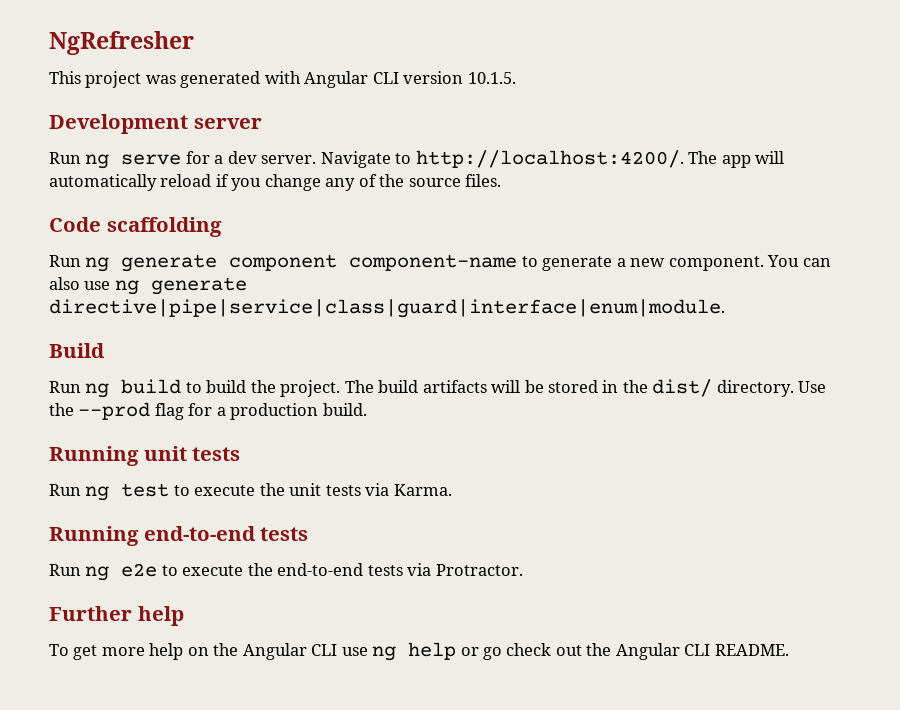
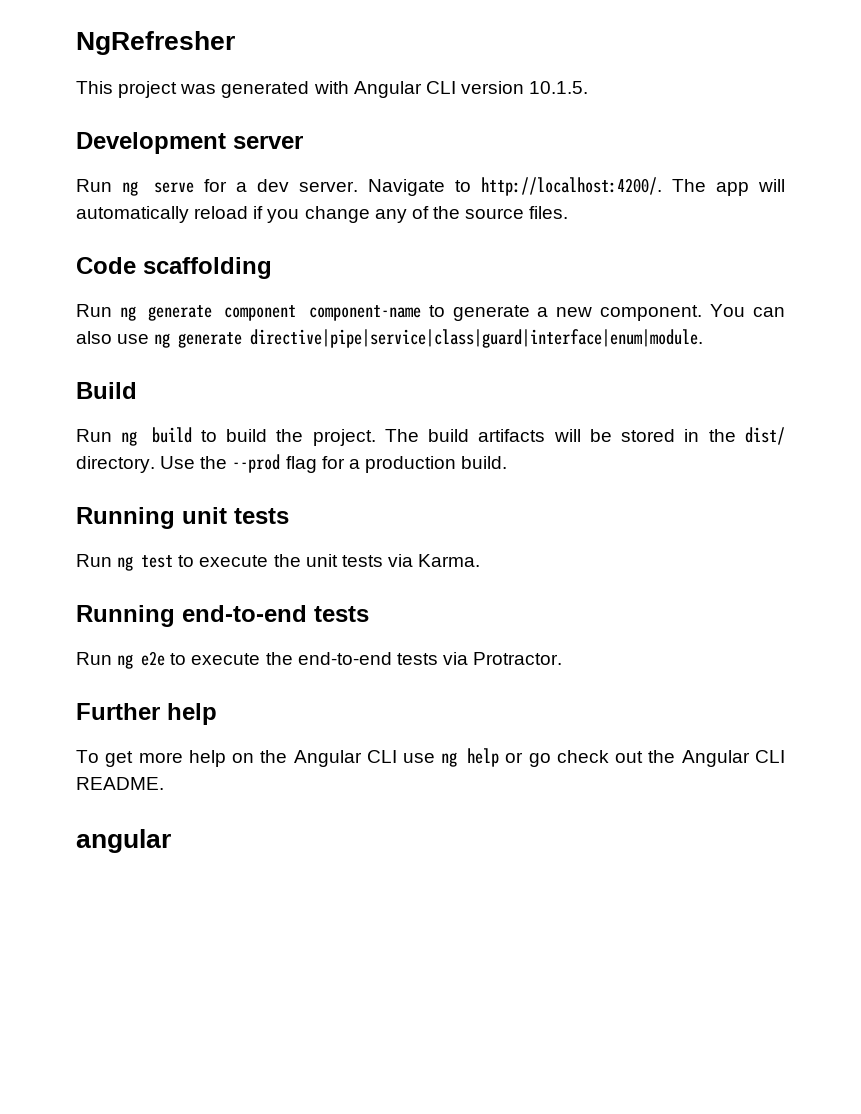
+ angular

